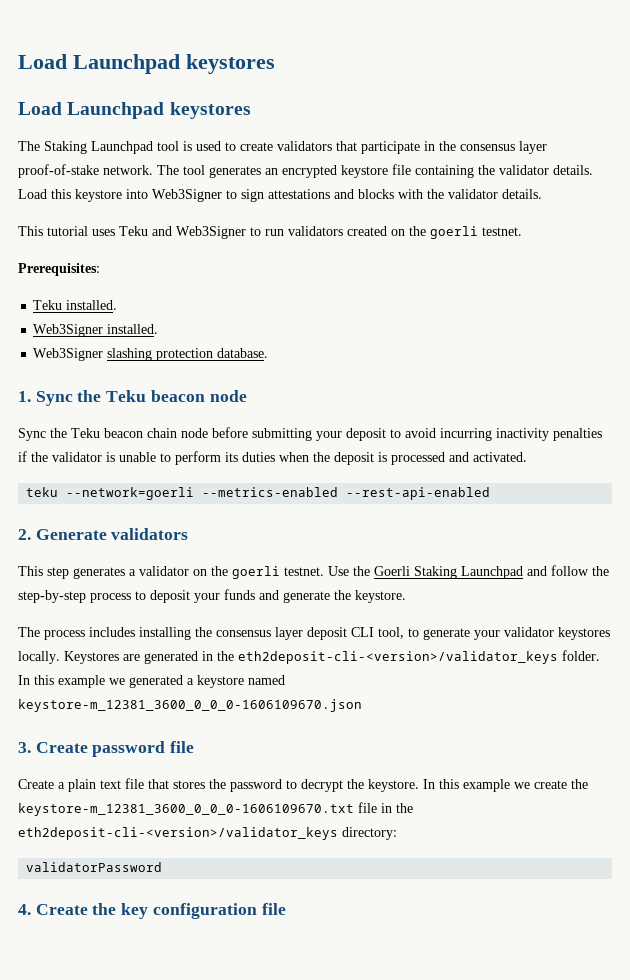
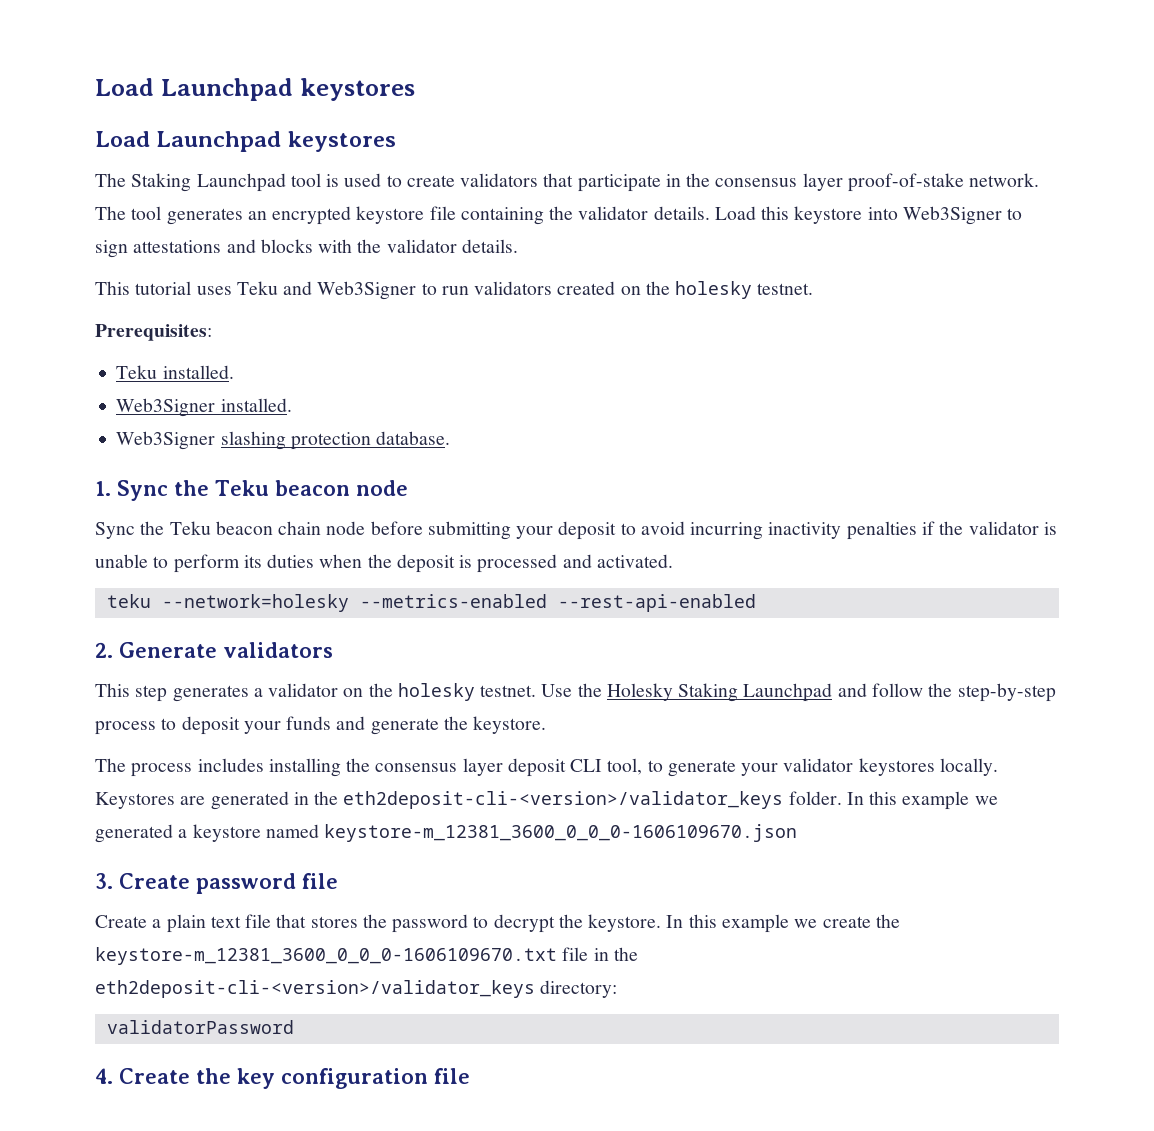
- This tutorial uses Teku and Web3Signer to run validators created on the goerli testnet.
+ This tutorial uses Teku and Web3Signer to run validators created on the holesky testnet.
- teku --network=goerli --metrics-enabled --rest-api-enabled
+ teku --network=holesky --metrics-enabled --rest-api-enabled
- This step generates a validator on the goerli testnet.
+ This step generates a validator on the holesky testnet.
- Use the Goerli Staking Launchpad and follow the step-by-step process to deposit your funds and generate the keystore.
+ Use the Holesky Staking Launchpad and follow the step-by-step process to deposit your funds and generate the keystore.

